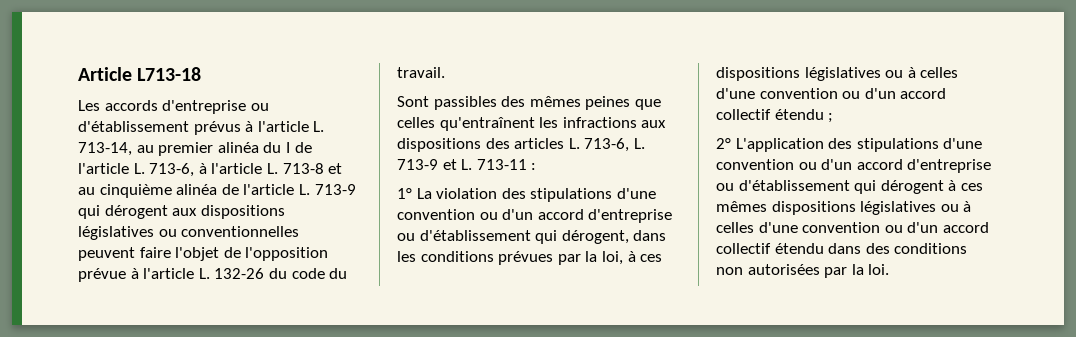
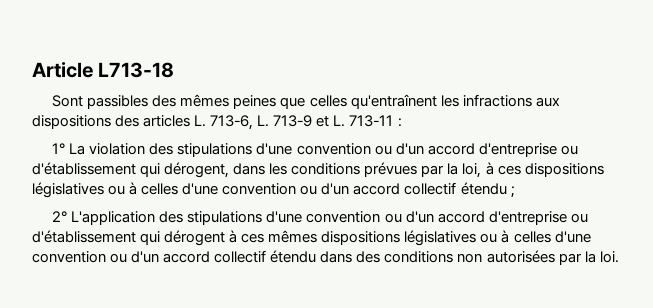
- Les accords d'entreprise ou d'établissement prévus à l'article L. 713-14, au premier alinéa du I de l'article L. 713-6, à l'article L. 713-8 et au cinquième alinéa de l'article L. 713-9 qui dérogent aux dispositions législatives ou conventionnelles peuvent faire l'objet de l'opposition prévue à l'article L. 132-26 du code du travail.

